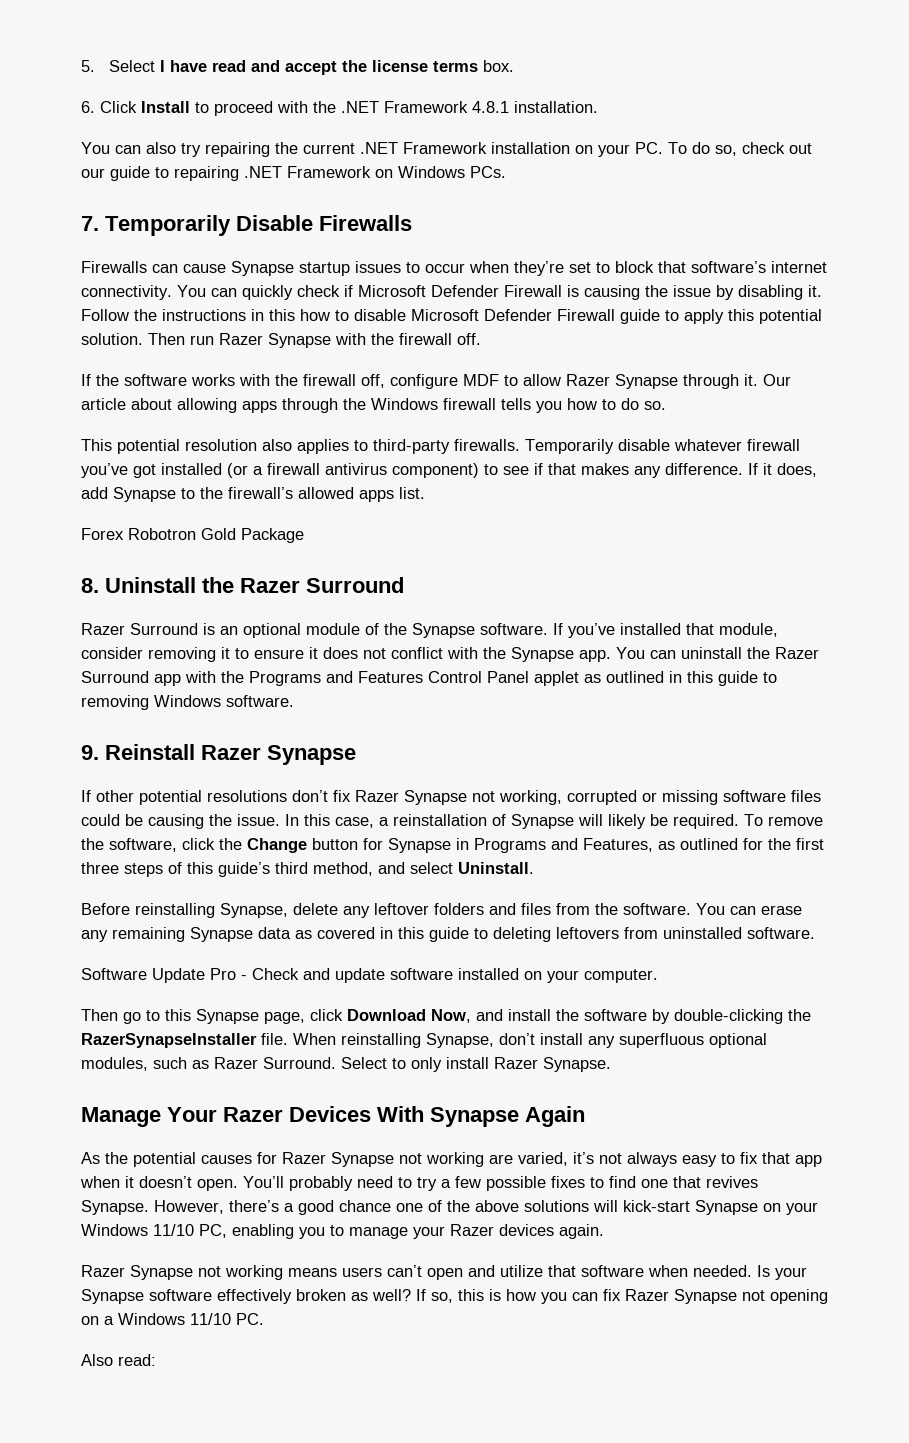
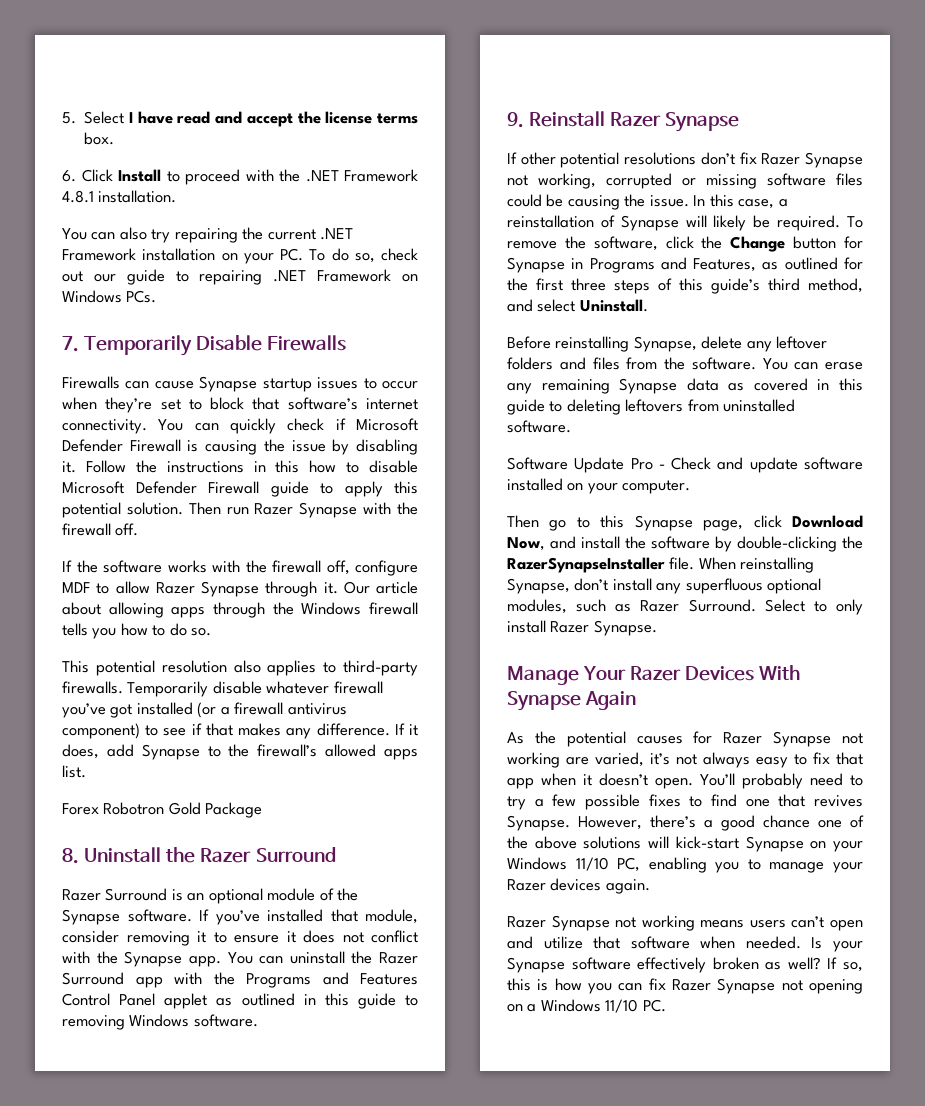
- Also read:

